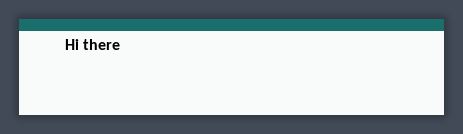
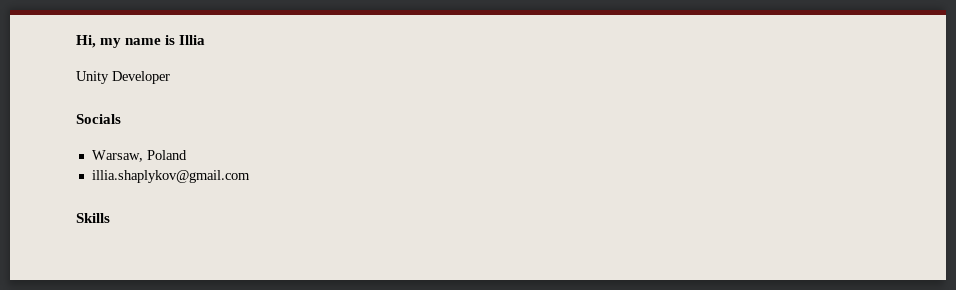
- Hi there
+ Hi, my name is Illia
+ Unity Developer
+ Socials
+ Warsaw, Poland
+ illia.shaplykov@gmail.com
+ Skills

